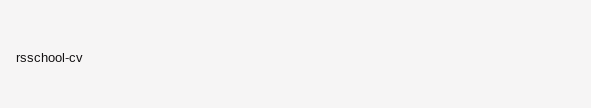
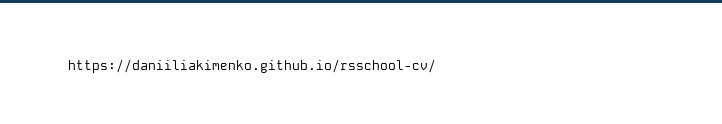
- rsschool-cv
+ https://daniiliakimenko.github.io/rsschool-cv/

